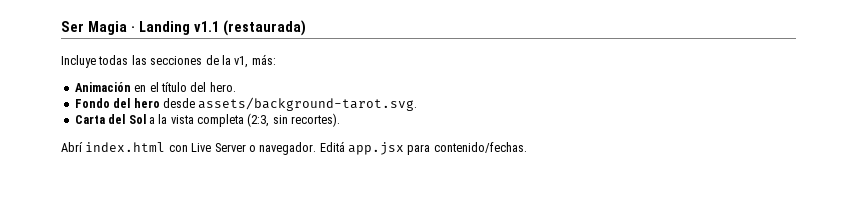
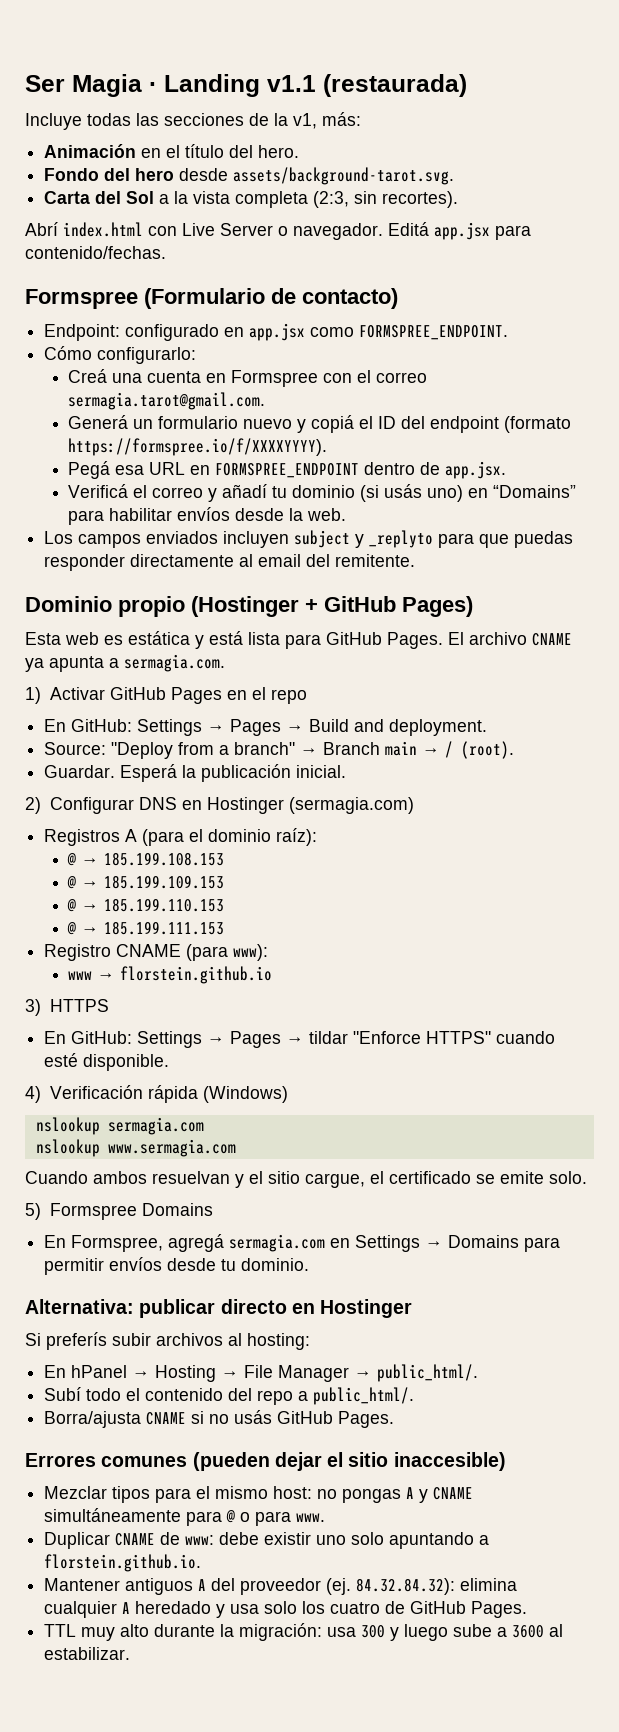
+ Formspree (Formulario de contacto)
+ Endpoint: configurado en app.jsx como FORMSPREE_ENDPOINT.
+ Cómo configurarlo:
+ Creá una cuenta en Formspree con el correo sermagia.tarot@gmail.com.
+ Generá un formulario nuevo y copiá el ID del endpoint (formato https://formspree.io/f/XXXXYYYY).
+ Pegá esa URL en FORMSPREE_ENDPOINT dentro de app.jsx.
+ Verificá el correo y añadí tu dominio (si usás uno) en “Domains” para habilitar envíos desde la web.
+ Los campos enviados incluyen subject y _replyto para que puedas responder directamente al email del remitente.
+ Dominio propio (Hostinger + GitHub Pages)
+ Esta web es estática y está lista para GitHub Pages. El archivo CNAME ya apunta a sermagia.com.
+ 1) Activar GitHub Pages en el repo
+ En GitHub: Settings → Pages → Build and deployment.
+ Source: "Deploy from a branch" → Branch main → / (root).
+ Guardar. Esperá la publicación inicial.
+ 2) Configurar DNS en Hostinger (sermagia.com)
+ Registros A (para el dominio raíz):
+ @ → 185.199.108.153
+ @ → 185.199.109.153
+ @ → 185.199.110.153
+ @ → 185.199.111.153
+ Registro CNAME (para www):
+ www → florstein.github.io
+ 3) HTTPS
+ En GitHub: Settings → Pages → tildar "Enforce HTTPS" cuando esté disponible.
+ 4) Verificación rápida (Windows)
+ nslookup sermagia.com
+ nslookup www.sermagia.com
+ Cuando ambos resuelvan y el sitio cargue, el certificado se emite solo.
+ 5) Formspree Domains
+ En Formspree, agregá sermagia.com en Settings → Domains para permitir envíos desde tu dominio.
+ Alternativa: publicar directo en Hostinger
+ Si preferís subir archivos al hosting:
+ En hPanel → Hosting → File Manager → public_html/.
+ Subí todo el contenido del repo a public_html/.
+ Borra/ajusta CNAME si no usás GitHub Pages.
+ Errores comunes (pueden dejar el sitio inaccesible)
+ Mezclar tipos para el mismo host: no pongas A y CNAME simultáneamente para @ o para www.
+ Duplicar CNAME de www: debe existir uno solo apuntando a florstein.github.io.
+ Mantener antiguos A del proveedor (ej. 84.32.84.32): elimina cualquier A heredado y usa solo los cuatro de GitHub Pages.
+ TTL muy alto durante la migración: usa 300 y luego sube a 3600 al estabilizar.

